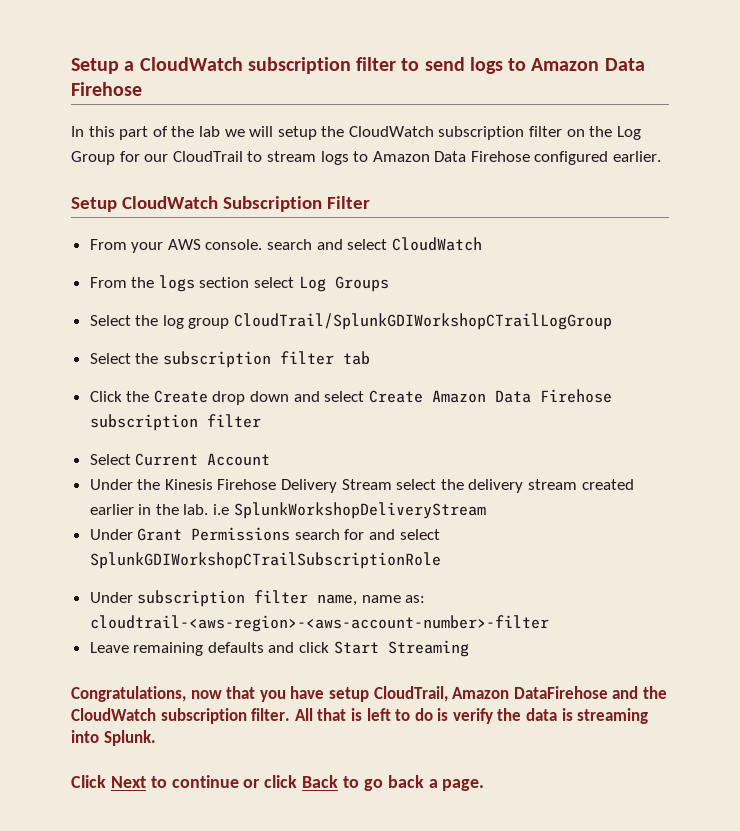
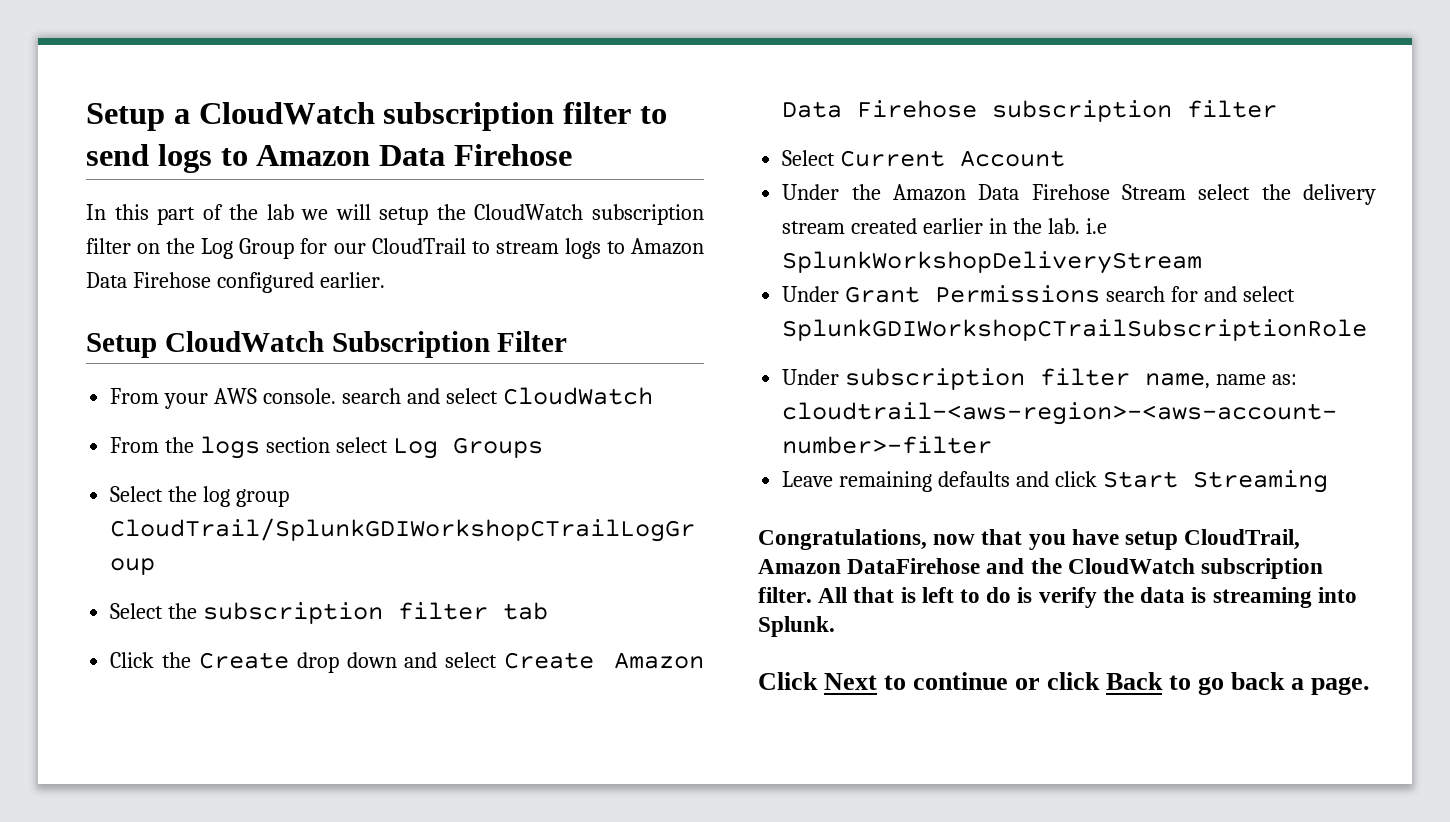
- Under the Kinesis Firehose Delivery Stream select the delivery stream created earlier in the lab. i.e SplunkWorkshopDeliveryStream
+ Under the Amazon Data Firehose Stream select the delivery stream created earlier in the lab. i.e SplunkWorkshopDeliveryStream

